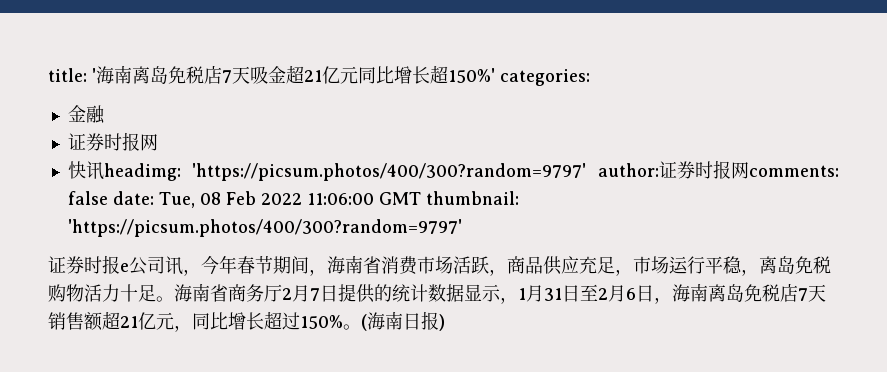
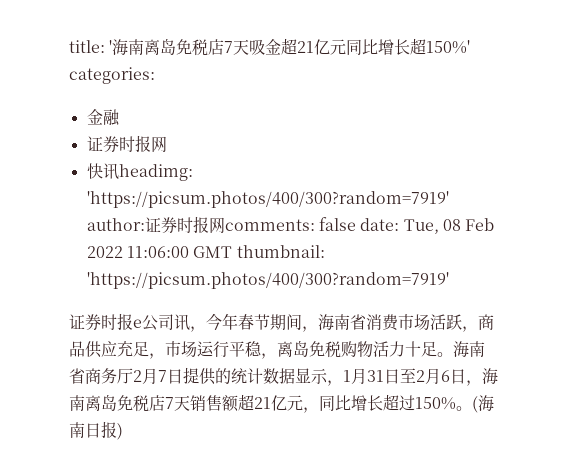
- 快讯headimg: 'https://picsum.photos/400/300?random=9797' author:证券时报网comments: false date: Tue, 08 Feb 2022 11:06:00 GMT thumbnail: 'https://picsum.photos/400/300?random=9797'
+ 快讯headimg: 'https://picsum.photos/400/300?random=7919' author:证券时报网comments: false date: Tue, 08 Feb 2022 11:06:00 GMT thumbnail: 'https://picsum.photos/400/300?random=7919'

